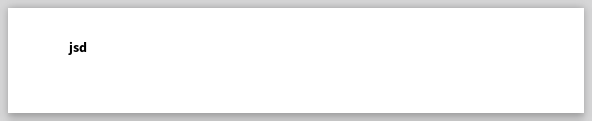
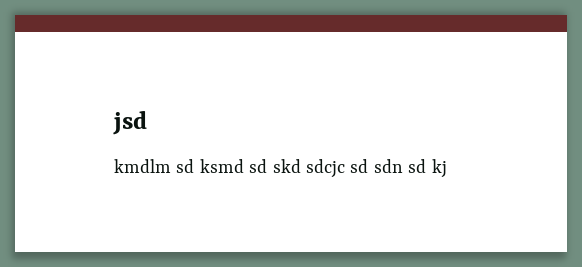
+ kmdlm sd ksmd sd skd sdcjc sd sdn sd kj

